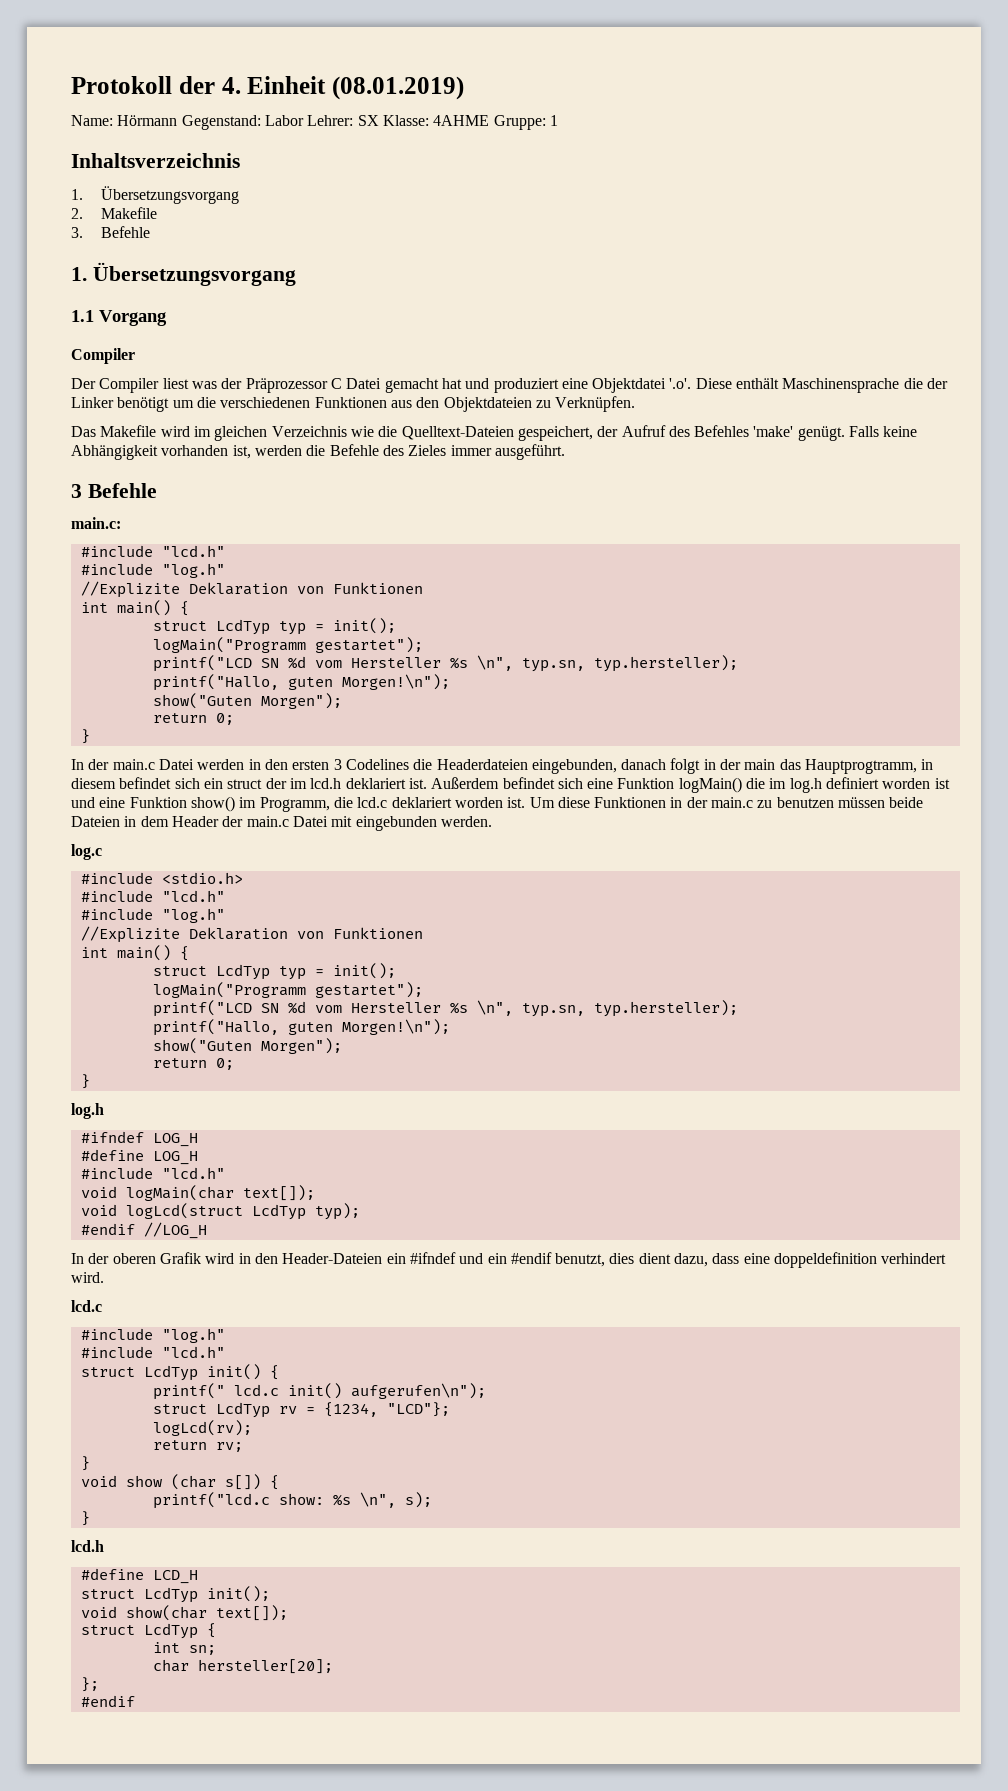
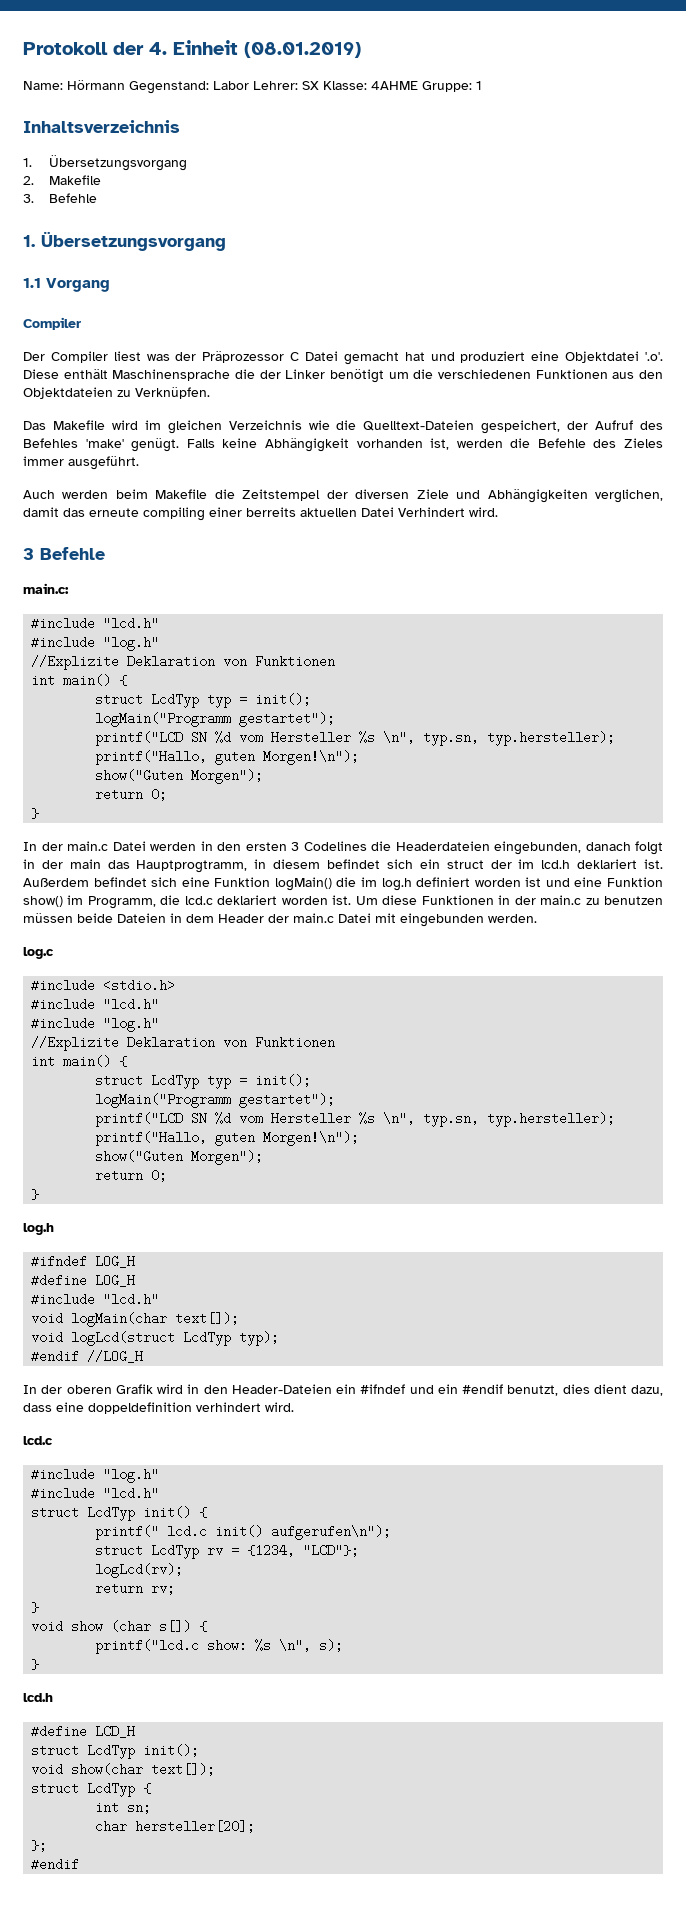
+ Auch werden beim Makefile die Zeitstempel der diversen Ziele und Abhängigkeiten verglichen, damit das erneute compiling einer berreits aktuellen Datei Verhindert wird.

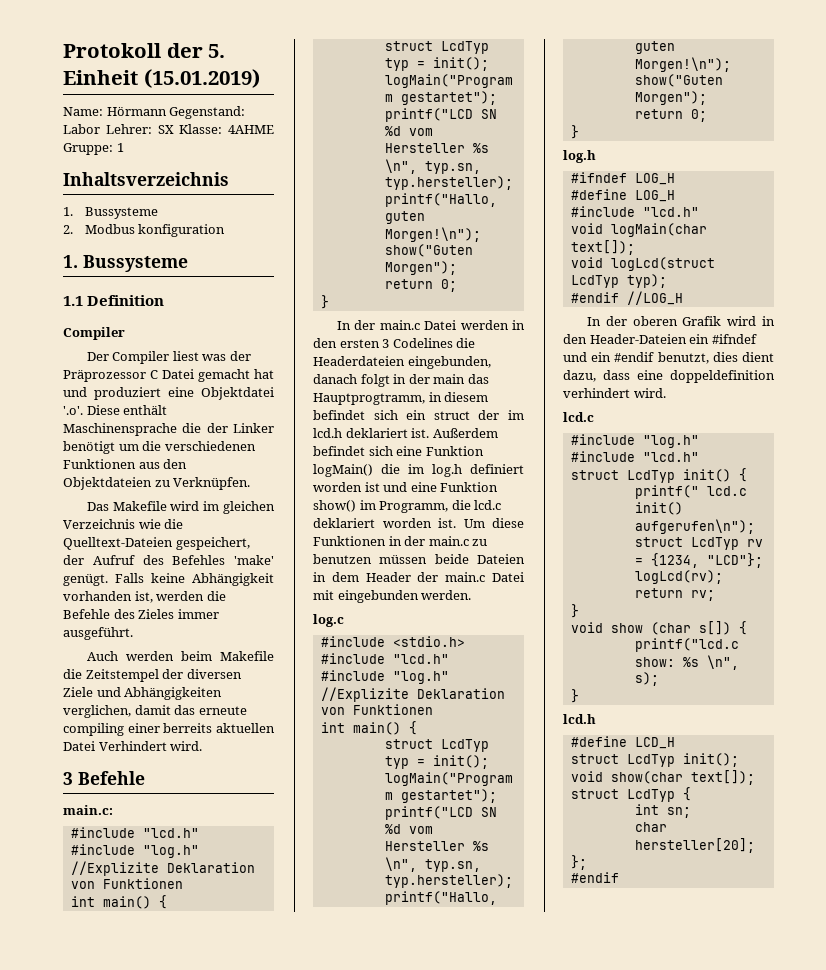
- Protokoll der 4. Einheit (08.01.2019)
+ Protokoll der 5. Einheit (15.01.2019)
  Inhaltsverzeichnis
- 1. Übersetzungsvorgang
+ 1. Bussysteme
- 2. Makefile
- 3. Befehle
- 1. Übersetzungsvorgang
+ 2. Modbus konfiguration
+ 1. Bussysteme
- 1.1 Vorgang
+ 1.1 Definition

